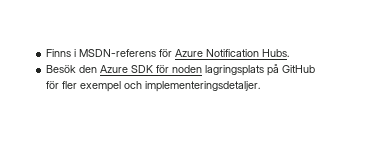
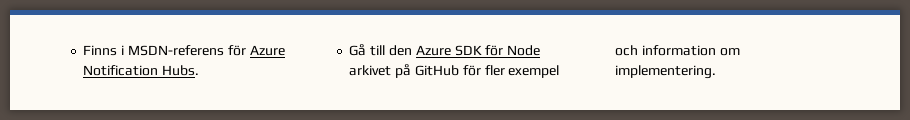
- Besök den Azure SDK för noden lagringsplats på GitHub för fler exempel och implementeringsdetaljer.
+ Gå till den Azure SDK för Node arkivet på GitHub för fler exempel och information om implementering.

